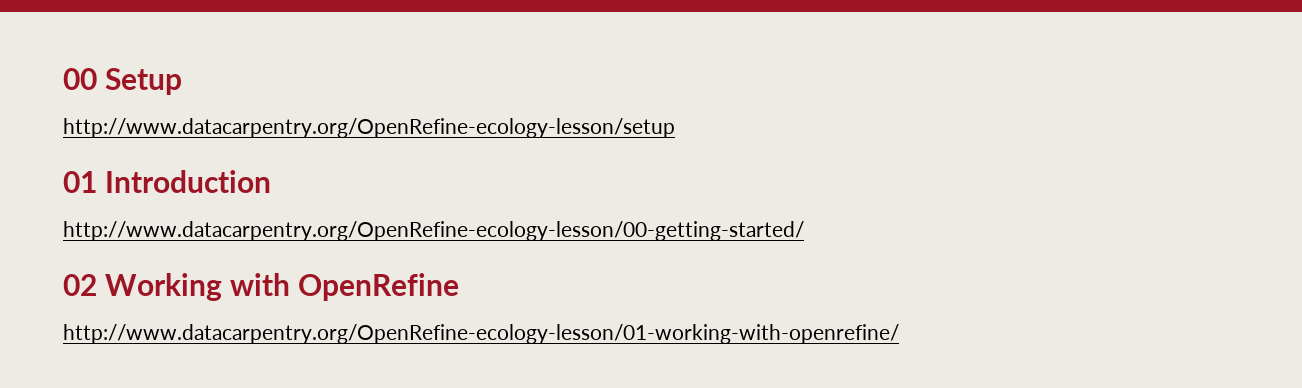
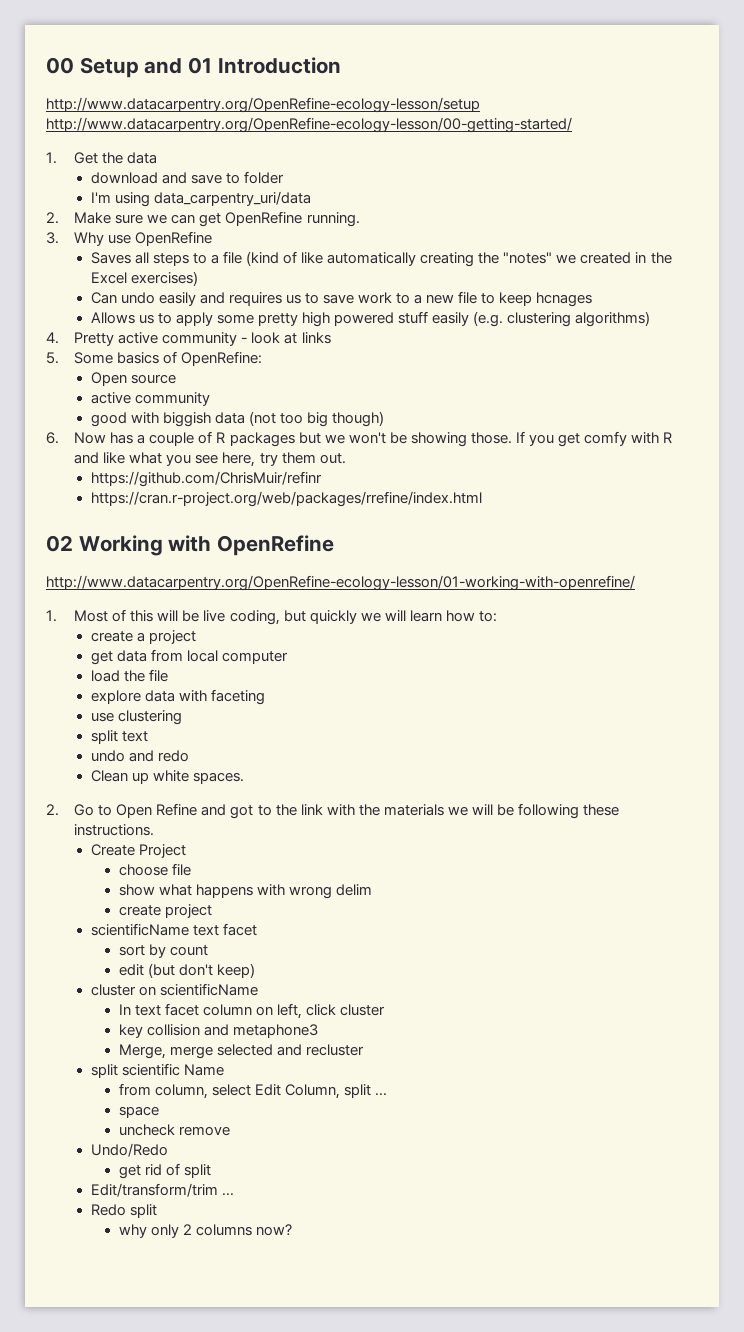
- 00 Setup
- http://www.datacarpentry.org/OpenRefine-ecology-lesson/setup
- 01 Introduction
+ 00 Setup and 01 Introduction
- http://www.datacarpentry.org/OpenRefine-ecology-lesson/00-getting-started/
+ http://www.datacarpentry.org/OpenRefine-ecology-lesson/setup http://www.datacarpentry.org/OpenRefine-ecology-lesson/00-getting-started/
+ 1. Get the data
+ download and save to folder
+ I'm using data_carpentry_uri/data
+ 2. Make sure we can get OpenRefine running.
+ 3. Why use OpenRefine
+ Saves all steps to a file (kind of like automatically creating the "notes" we created in the Excel exercises)
+ Can undo easily and requires us to save work to a new file to keep hcnages
+ Allows us to apply some pretty high powered stuff easily (e.g. clustering algorithms)
+ 4. Pretty active community - look at links
+ 5. Some basics of OpenRefine:
+ Open source
+ active community
+ good with biggish data (not too big though)
+ 6. Now has a couple of R packages but we won't be showing those. If you get comfy with R and like what you see here, try them out.
+ https://github.com/ChrisMuir/refinr
+ https://cran.r-project.org/web/packages/rrefine/index.html
+ 1. Most of this will be live coding, but quickly we will learn how to:
+ create a project
+ get data from local computer
+ load the file
+ explore data with faceting
+ use clustering
+ split text
+ undo and redo
+ Clean up white spaces.
+ 2. Go to Open Refine and got to the link with the materials we will be following these instructions.
+ Create Project
+ choose file
+ show what happens with wrong delim
+ create project
+ scientificName text facet
+ sort by count
+ edit (but don't keep)
+ cluster on scientificName
+ In text facet column on left, click cluster
+ key collision and metaphone3
+ Merge, merge selected and recluster
+ split scientific Name
+ from column, select Edit Column, split ...
+ space
+ uncheck remove
+ Undo/Redo
+ get rid of split
+ Edit/transform/trim ...
+ Redo split
+ why only 2 columns now?

